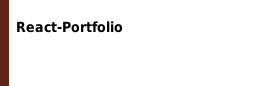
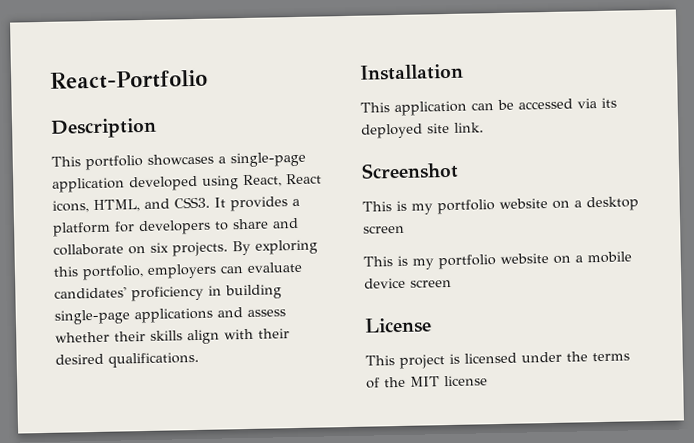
+ Description
+ This portfolio showcases a single-page application developed using React, React icons, HTML, and CSS3. It provides a platform for developers to share and collaborate on six projects. By exploring this portfolio, employers can evaluate candidates' proficiency in building single-page applications and assess whether their skills align with their desired qualifications.
+ Installation
+ This application can be accessed via its deployed site link.
+ Screenshot
+ This is my portfolio website on a desktop screen
+ This is my portfolio website on a mobile device screen
+ License
+ This project is licensed under the terms of the MIT license

